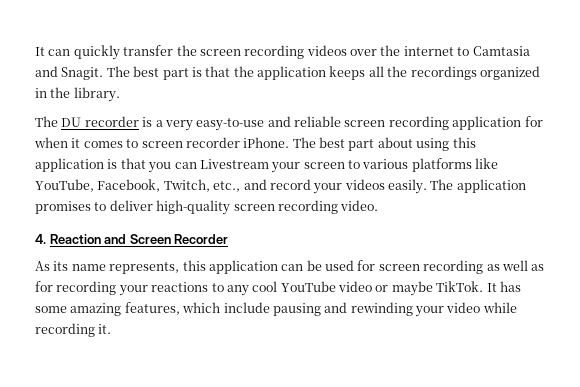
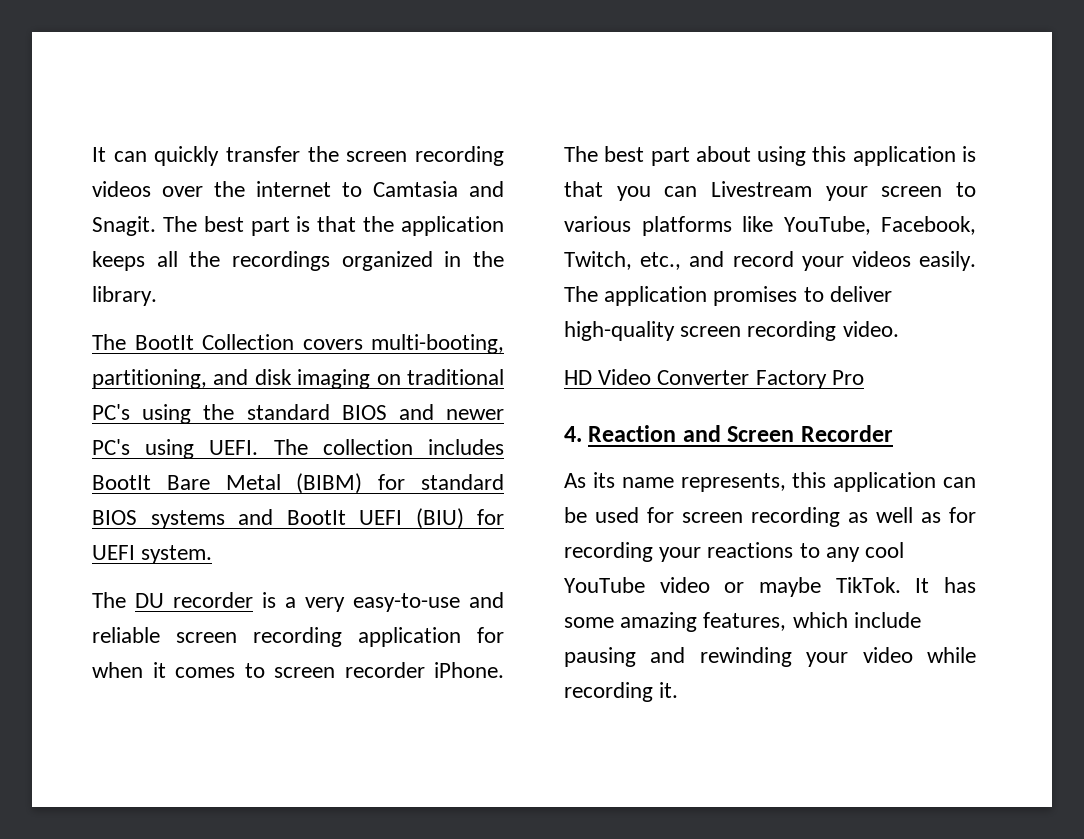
+ The BootIt Collection covers multi-booting, partitioning, and disk imaging on traditional PC's using the standard BIOS and newer PC's using UEFI. The collection includes BootIt Bare Metal (BIBM) for standard BIOS systems and BootIt UEFI (BIU) for UEFI system.
+ HD Video Converter Factory Pro

